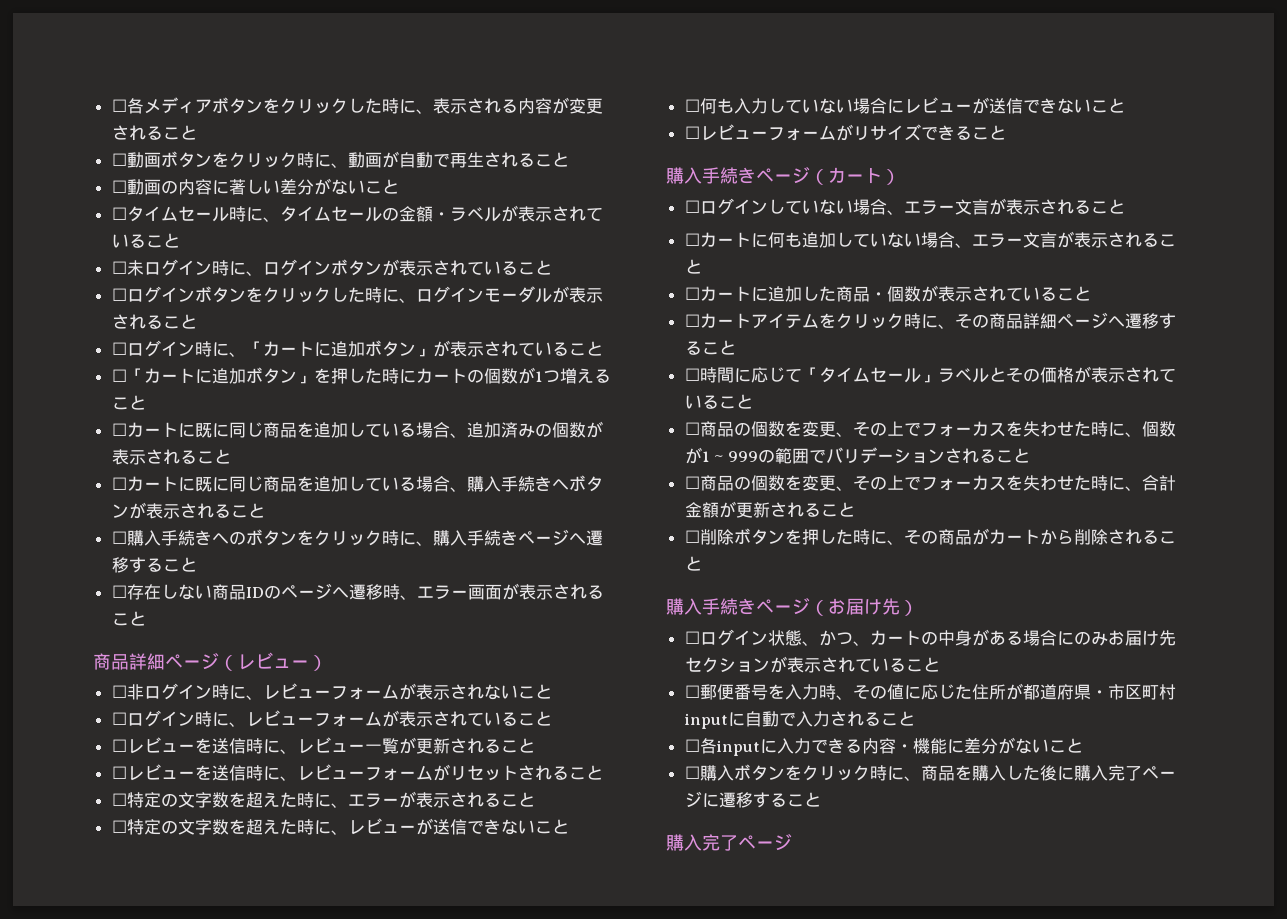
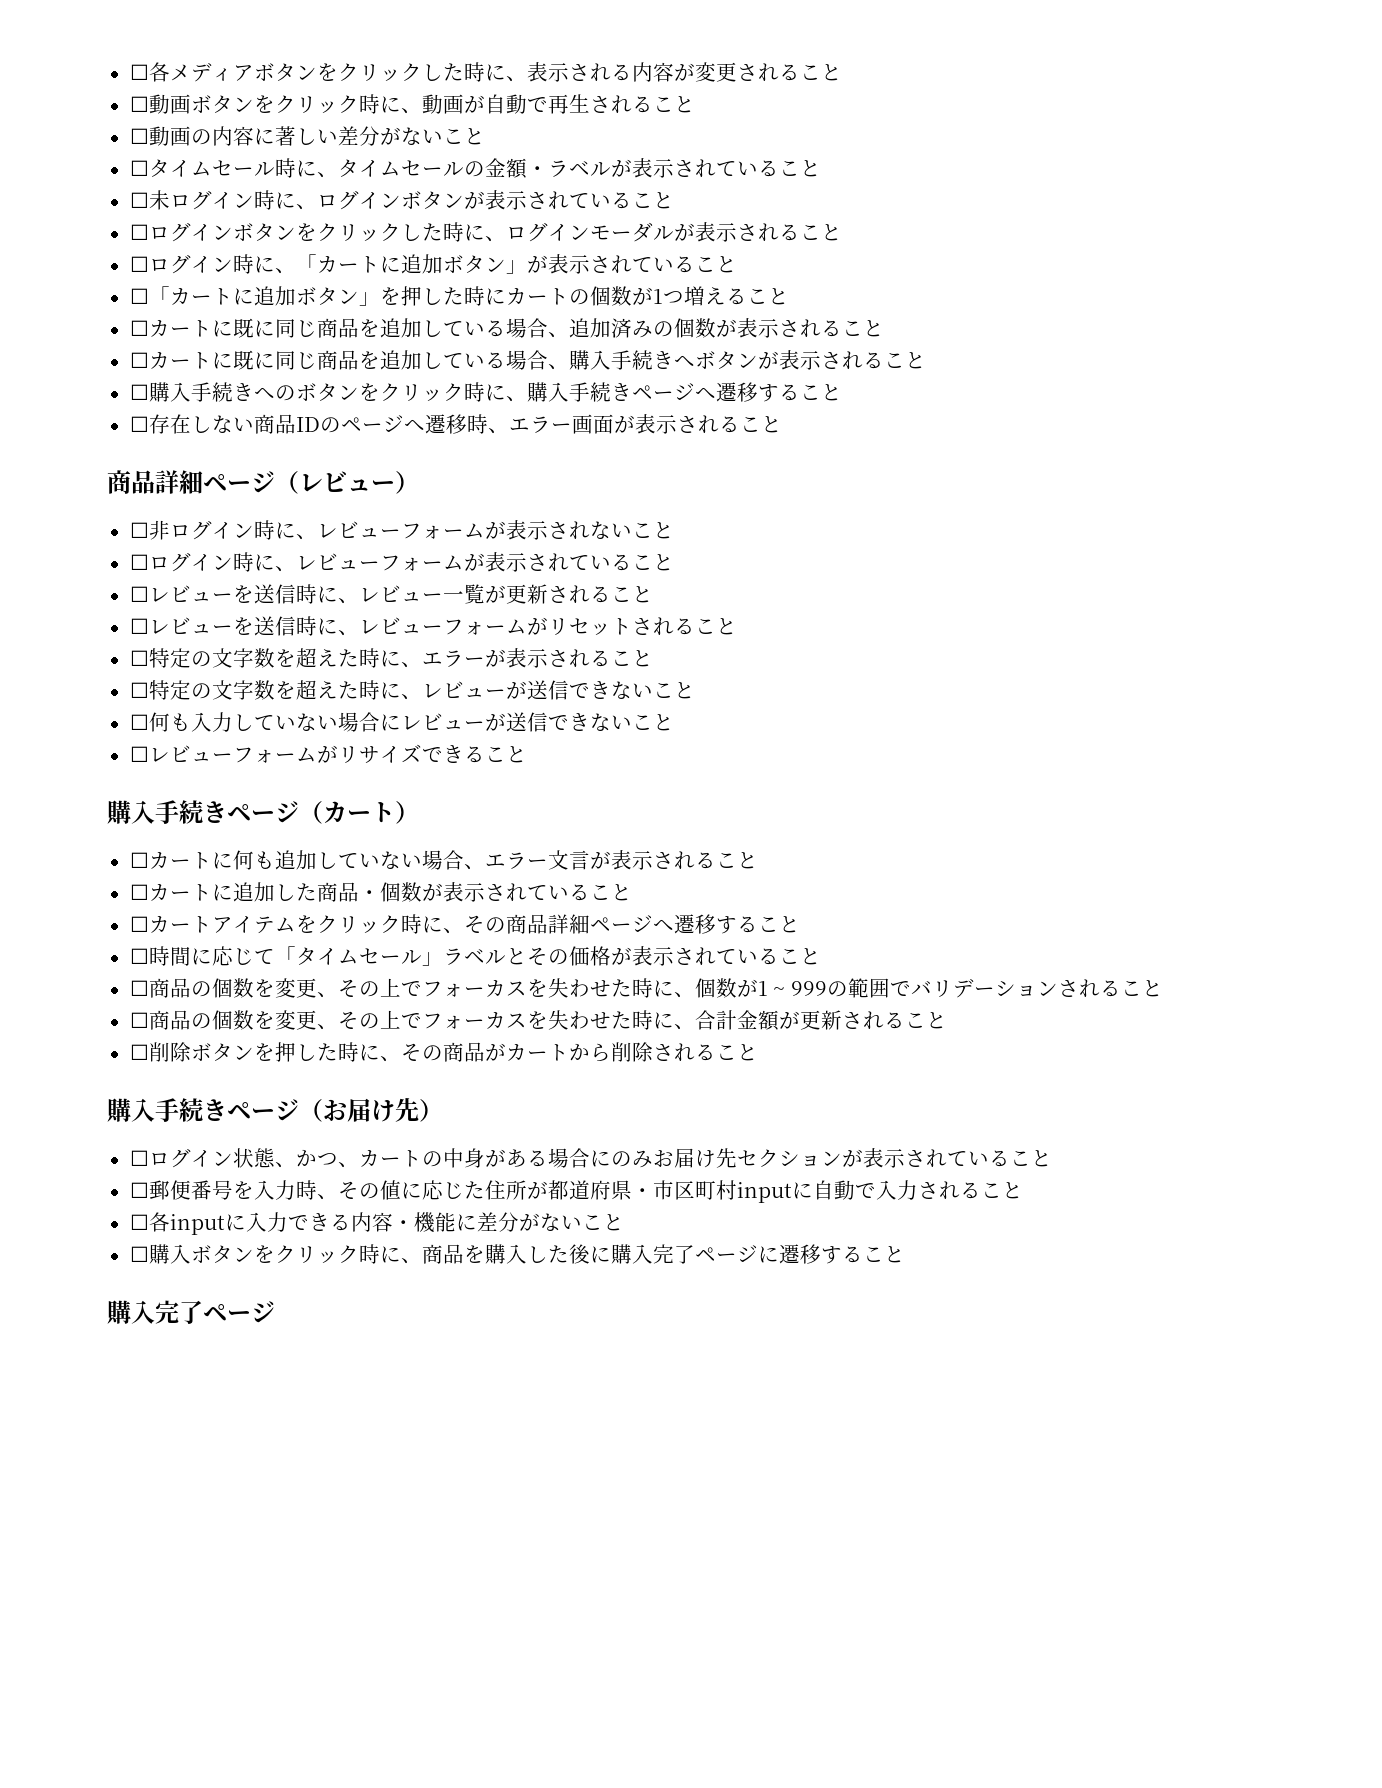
- ☐ログインしていない場合、エラー文言が表示されること

